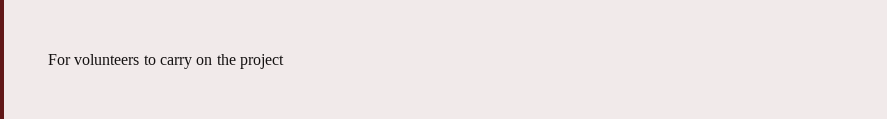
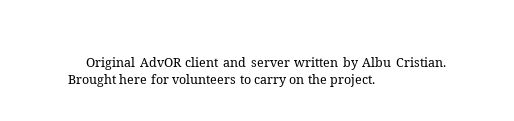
- For volunteers to carry on the project
+ Original AdvOR client and server written by Albu Cristian. Brought here for volunteers to carry on the project.

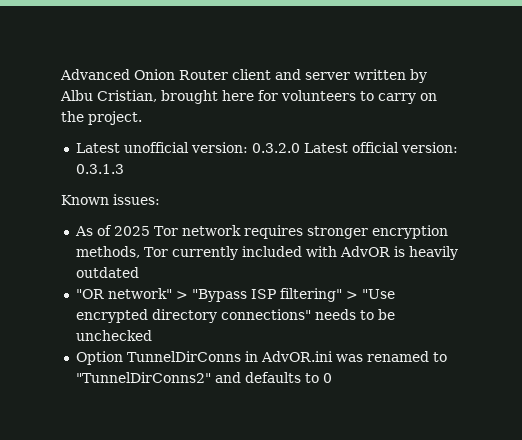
- Original AdvOR client and server written by Albu Cristian. Brought here for volunteers to carry on the project.
+ Advanced Onion Router client and server written by Albu Cristian, brought here for volunteers to carry on the project.
+ Latest unofficial version: 0.3.2.0 Latest official version: 0.3.1.3
+ Known issues:
+ As of 2025 Tor network requires stronger encryption methods, Tor currently included with AdvOR is heavily outdated
+ "OR network" > "Bypass ISP filtering" > "Use encrypted directory connections" needs to be unchecked
+ Option TunnelDirConns in AdvOR.ini was renamed to "TunnelDirConns2" and defaults to 0

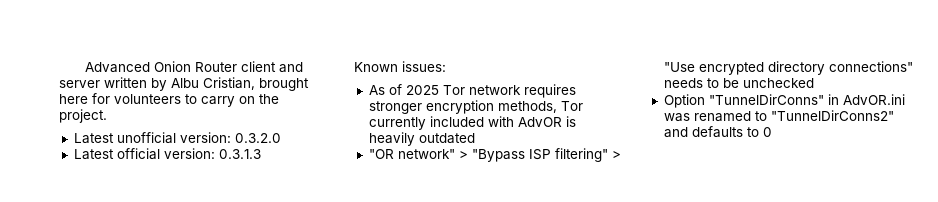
- Latest unofficial version: 0.3.2.0 Latest official version: 0.3.1.3
+ Latest unofficial version: 0.3.2.0
+ Latest official version: 0.3.1.3
- Option TunnelDirConns in AdvOR.ini was renamed to "TunnelDirConns2" and defaults to 0
+ Option "TunnelDirConns" in AdvOR.ini was renamed to "TunnelDirConns2" and defaults to 0

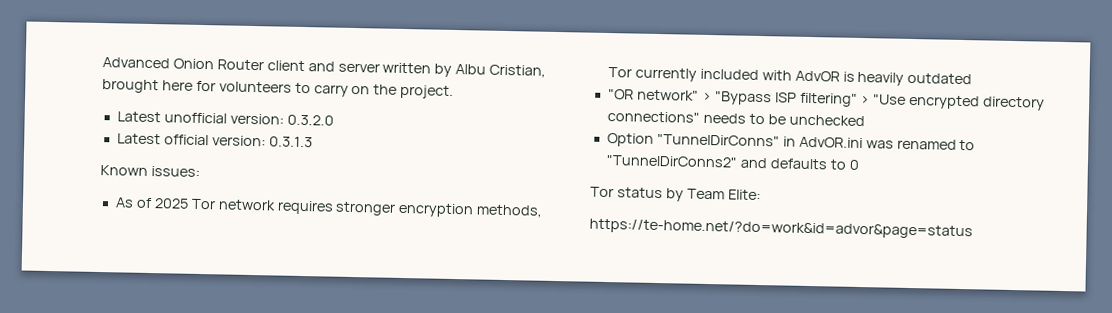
+ Tor status by Team Elite:
+ https://te-home.net/?do=work&id=advor&page=status

